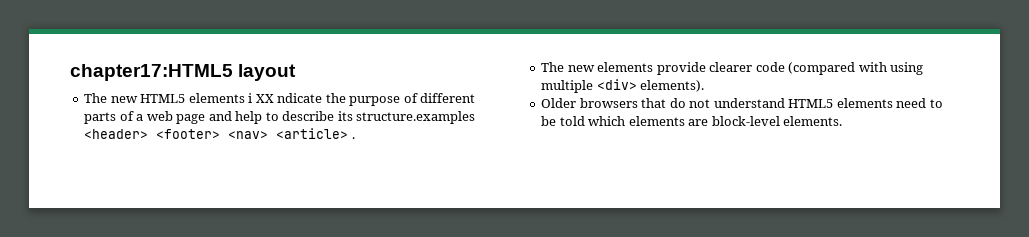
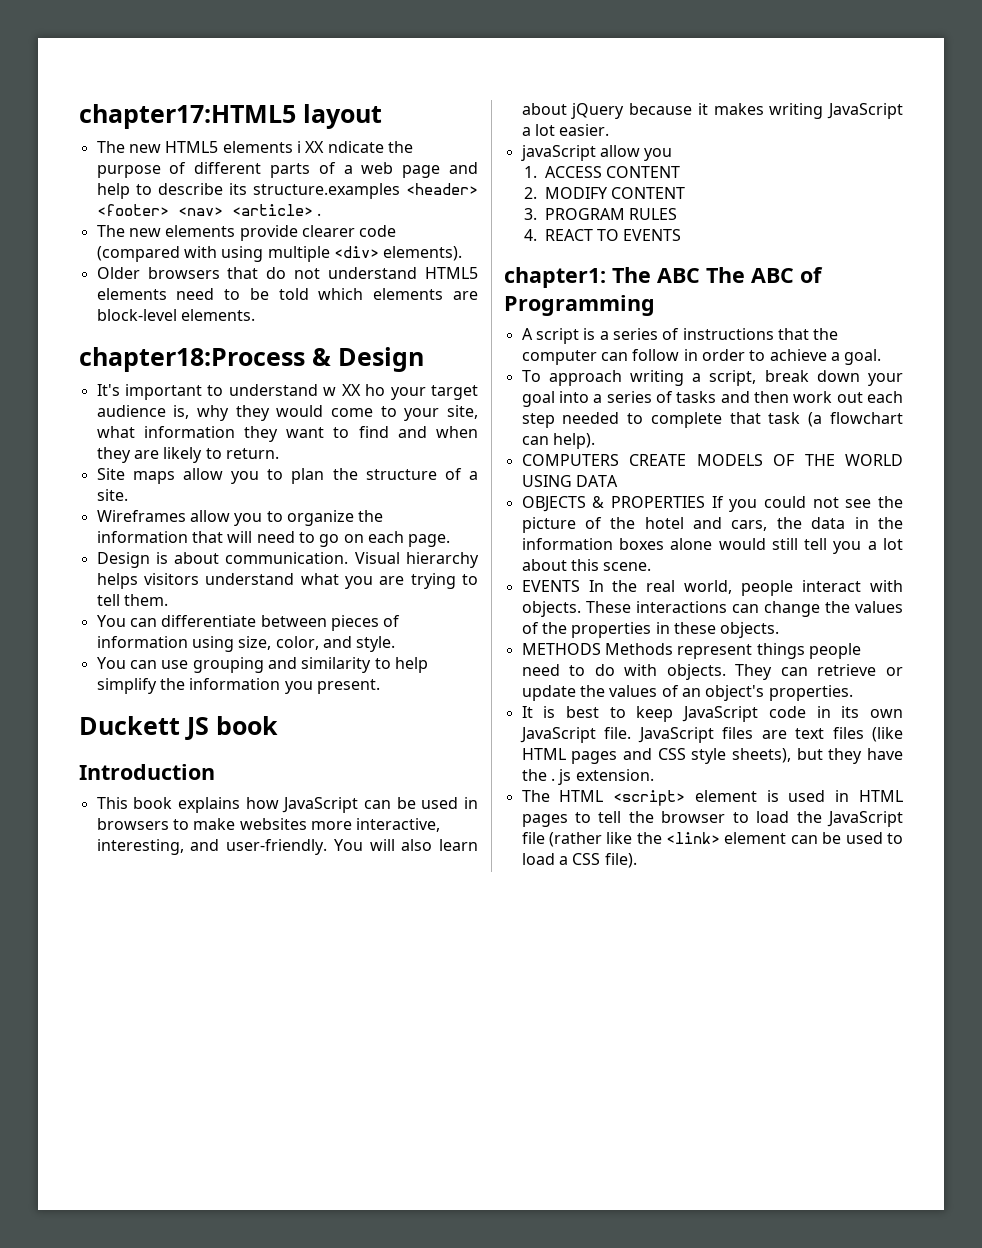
+ chapter18:Process & Design
+ It's important to understand w XX ho your target audience is, why they would come to your site, what information they want to find and when they are likely to return.
+ Site maps allow you to plan the structure of a site.
+ Wireframes allow you to organize the information that will need to go on each page.
+ Design is about communication. Visual hierarchy helps visitors understand what you are trying to tell them.
+ You can differentiate between pieces of information using size, color, and style.
+ You can use grouping and similarity to help simplify the information you present.
+ Duckett JS book
+ Introduction
+ This book explains how JavaScript can be used in browsers to make websites more interactive, interesting, and user-friendly. You will also learn about jQuery because it makes writing JavaScript a lot easier.
+ javaScript allow you
+ 1. ACCESS CONTENT
+ 2. MODIFY CONTENT
+ 3. PROGRAM RULES
+ 4. REACT TO EVENTS
+ chapter1: The ABC The ABC of Programming
+ A script is a series of instructions that the computer can follow in order to achieve a goal.
+ To approach writing a script, break down your goal into a series of tasks and then work out each step needed to complete that task (a flowchart can help).
+ COMPUTERS CREATE MODELS OF THE WORLD USING DATA
+ OBJECTS & PROPERTIES If you could not see the picture of the hotel and cars, the data in the information boxes alone would still tell you a lot about this scene.
+ EVENTS In the real world, people interact with objects. These interactions can change the values of the properties in these objects.
+ METHODS Methods represent things people need to do with objects. They can retrieve or update the values of an object's properties.
+ It is best to keep JavaScript code in its own JavaScript file. JavaScript files are text files (like HTML pages and CSS style sheets), but they have the . js extension.
+ The HTML <script> element is used in HTML pages to tell the browser to load the JavaScript file (rather like the <link> element can be used to load a CSS file).

